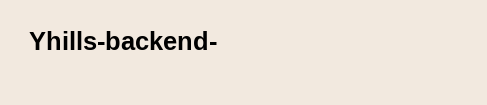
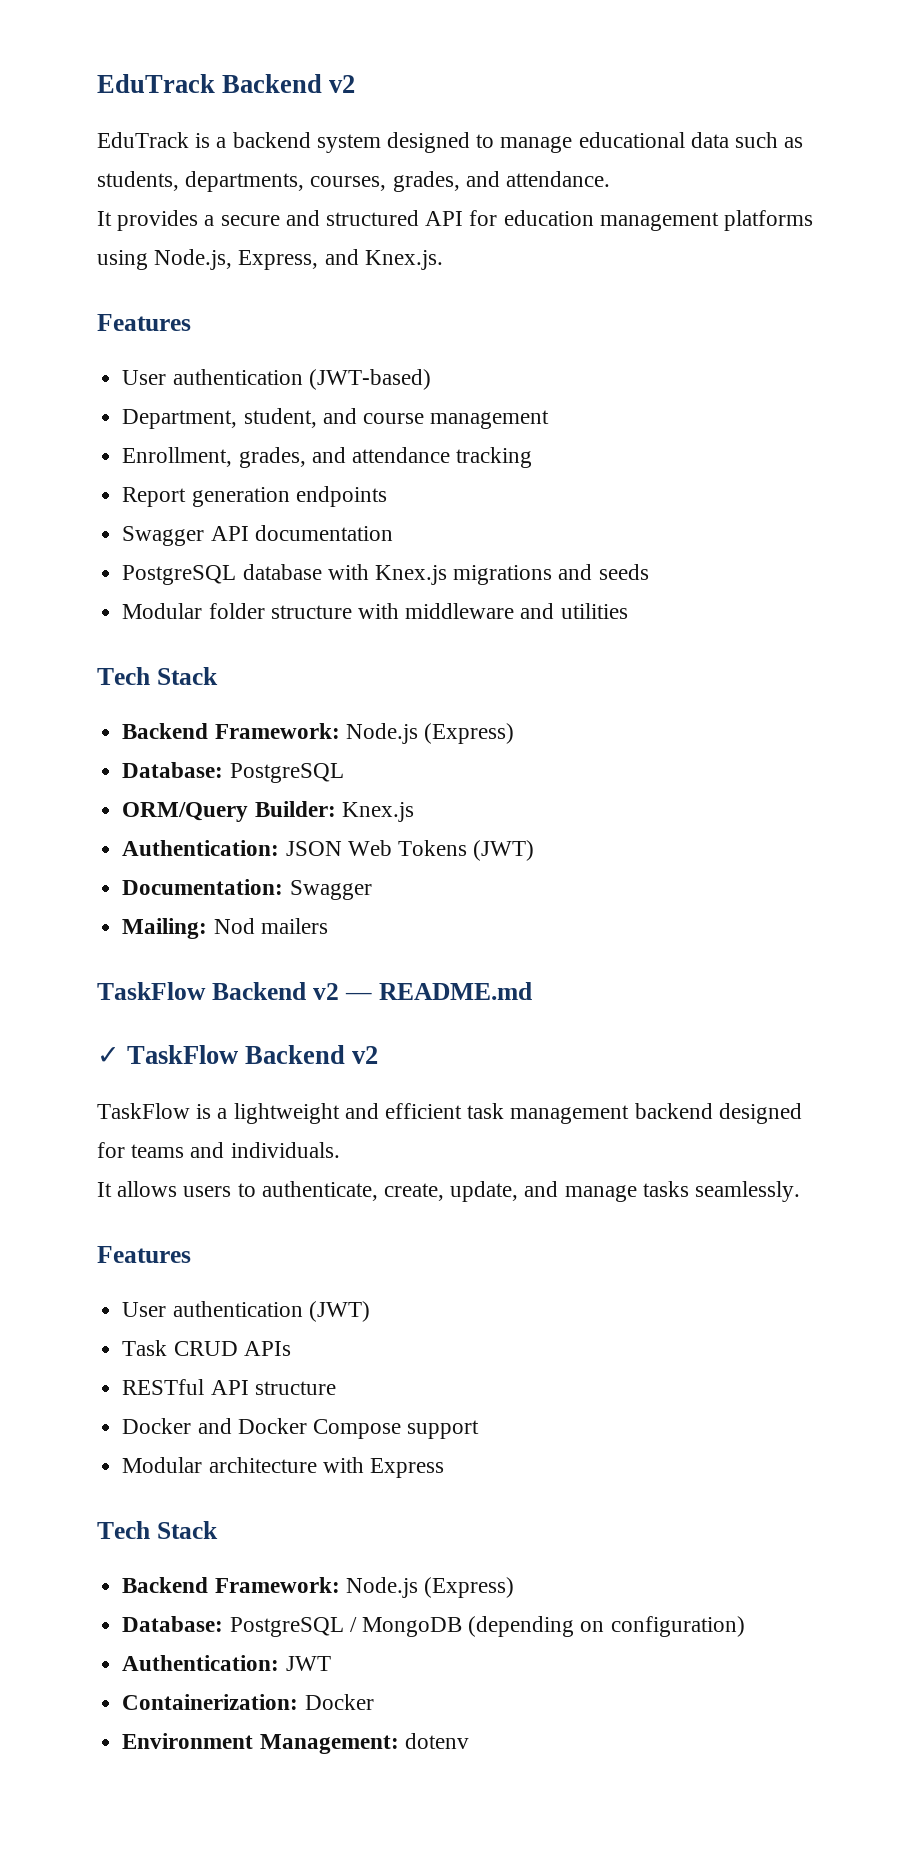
- Yhills-backend-
+ EduTrack Backend v2
+ EduTrack is a backend system designed to manage educational data such as students, departments, courses, grades, and attendance.
+ It provides a secure and structured API for education management platforms using Node.js, Express, and Knex.js.
+ Features
+ User authentication (JWT-based)
+ Department, student, and course management
+ Enrollment, grades, and attendance tracking
+ Report generation endpoints
+ Swagger API documentation
+ PostgreSQL database with Knex.js migrations and seeds
+ Modular folder structure with middleware and utilities
+ Tech Stack
+ Backend Framework: Node.js (Express)
+ Database: PostgreSQL
+ ORM/Query Builder: Knex.js
+ Authentication: JSON Web Tokens (JWT)
+ Documentation: Swagger
+ Mailing: Nod mailers
+ TaskFlow Backend v2 — README.md
+ ✓ TaskFlow Backend v2
+ TaskFlow is a lightweight and efficient task management backend designed for teams and individuals.
+ It allows users to authenticate, create, update, and manage tasks seamlessly.
+ Features
+ User authentication (JWT)
+ Task CRUD APIs
+ RESTful API structure
+ Docker and Docker Compose support
+ Modular architecture with Express
+ Tech Stack
+ Backend Framework: Node.js (Express)
+ Database: PostgreSQL / MongoDB (depending on configuration)
+ Authentication: JWT
+ Containerization: Docker
+ Environment Management: dotenv

